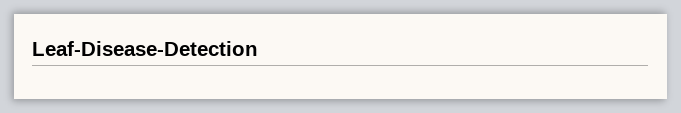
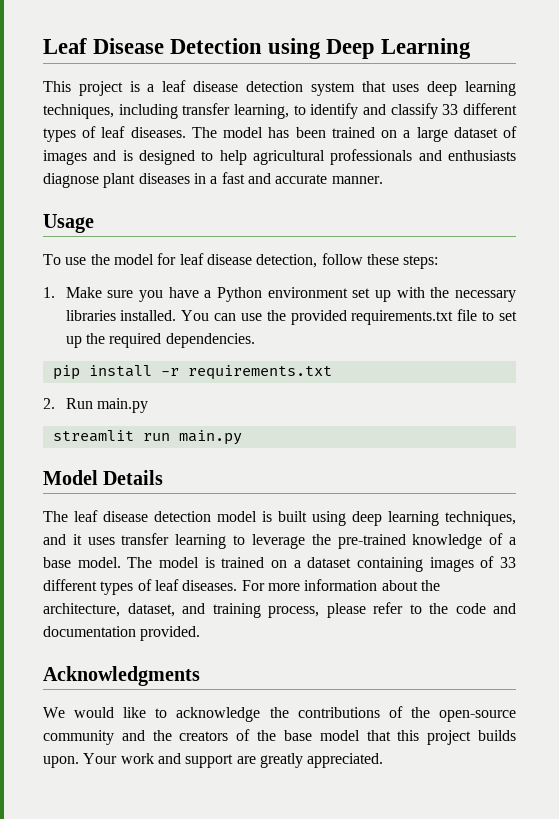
- Leaf-Disease-Detection
+ Leaf Disease Detection using Deep Learning
+ This project is a leaf disease detection system that uses deep learning techniques, including transfer learning, to identify and classify 33 different types of leaf diseases. The model has been trained on a large dataset of images and is designed to help agricultural professionals and enthusiasts diagnose plant diseases in a fast and accurate manner.
+ Usage
+ To use the model for leaf disease detection, follow these steps:
+ 1. Make sure you have a Python environment set up with the necessary libraries installed. You can use the provided requirements.txt file to set up the required dependencies.
+ pip install -r requirements.txt
+ 2. Run main.py
+ streamlit run main.py
+ Model Details
+ The leaf disease detection model is built using deep learning techniques, and it uses transfer learning to leverage the pre-trained knowledge of a base model. The model is trained on a dataset containing images of 33 different types of leaf diseases. For more information about the architecture, dataset, and training process, please refer to the code and documentation provided.
+ Acknowledgments
+ We would like to acknowledge the contributions of the open-source community and the creators of the base model that this project builds upon. Your work and support are greatly appreciated.

